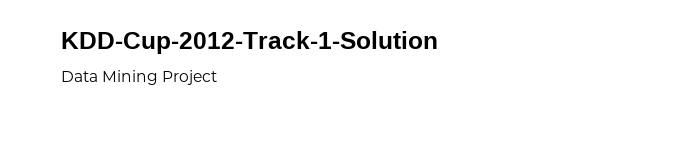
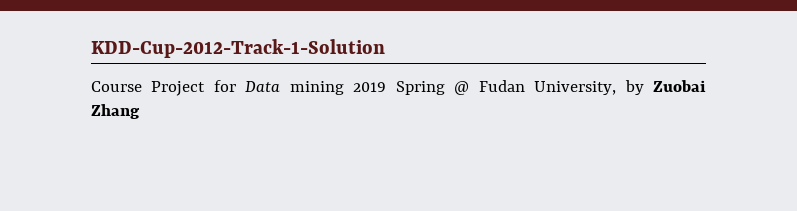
- Data Mining Project
+ Course Project for Data mining 2019 Spring @ Fudan University, by Zuobai Zhang

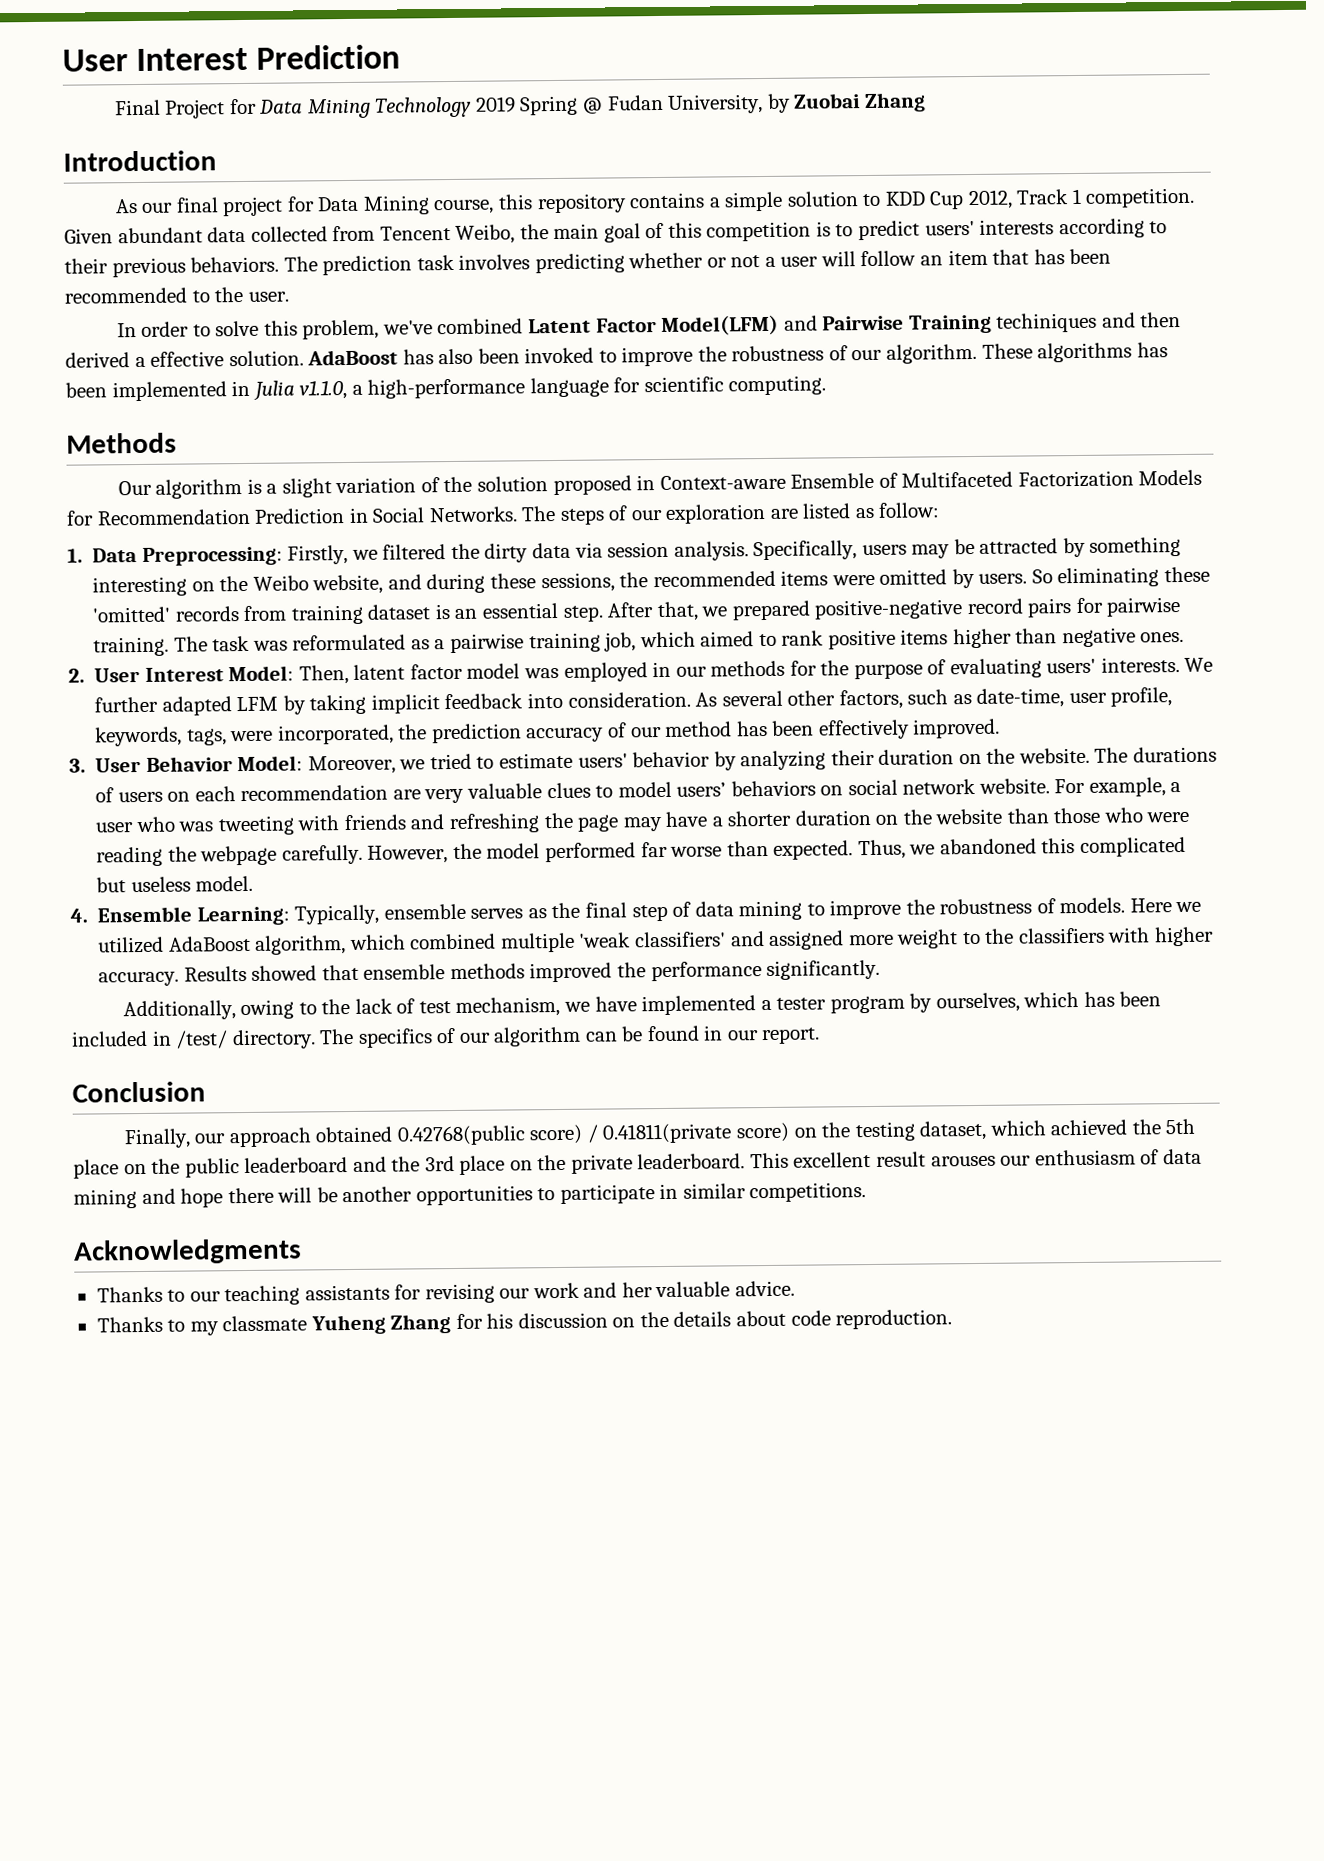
- KDD-Cup-2012-Track-1-Solution
- Course Project for Data mining 2019 Spring @ Fudan University, by Zuobai Zhang
+ User Interest Prediction
+ Final Project for Data Mining Technology 2019 Spring @ Fudan University, by Zuobai Zhang
+ Introduction
+ As our final project for Data Mining course, this repository contains a simple solution to KDD Cup 2012, Track 1 competition. Given abundant data collected from Tencent Weibo, the main goal of this competition is to predict users' interests according to their previous behaviors. The prediction task involves predicting whether or not a user will follow an item that has been recommended to the user.
+ In order to solve this problem, we've combined Latent Factor Model(LFM) and Pairwise Training techiniques and then derived a effective solution. AdaBoost has also been invoked to improve the robustness of our algorithm. These algorithms has been implemented in Julia v1.1.0, a high-performance language for scientific computing.
+ Methods
+ Our algorithm is a slight variation of the solution proposed in Context-aware Ensemble of Multifaceted Factorization Models for Recommendation Prediction in Social Networks. The steps of our exploration are listed as follow:
+ 1. Data Preprocessing: Firstly, we filtered the dirty data via session analysis. Specifically, users may be attracted by something interesting on the Weibo website, and during these sessions, the recommended items were omitted by users. So eliminating these 'omitted' records from training dataset is an essential step. After that, we prepared positive-negative record pairs for pairwise training. The task was reformulated as a pairwise training job, which aimed to rank positive items higher than negative ones.
+ 2. User Interest Model: Then, latent factor model was employed in our methods for the purpose of evaluating users' interests. We further adapted LFM by taking implicit feedback into consideration. As several other factors, such as date-time, user profile, keywords, tags, were incorporated, the prediction accuracy of our method has been effectively improved.
+ 3. User Behavior Model: Moreover, we tried to estimate users' behavior by analyzing their duration on the website. The durations of users on each recommendation are very valuable clues to model users’ behaviors on social network website. For example, a user who was tweeting with friends and refreshing the page may have a shorter duration on the website than those who were reading the webpage carefully. However, the model performed far worse than expected. Thus, we abandoned this complicated but useless model.
+ 4. Ensemble Learning: Typically, ensemble serves as the final step of data mining to improve the robustness of models. Here we utilized AdaBoost algorithm, which combined multiple 'weak classifiers' and assigned more weight to the classifiers with higher accuracy. Results showed that ensemble methods improved the performance significantly.
+ Additionally, owing to the lack of test mechanism, we have implemented a tester program by ourselves, which has been included in /test/ directory. The specifics of our algorithm can be found in our report.
+ Conclusion
+ Finally, our approach obtained 0.42768(public score) / 0.41811(private score) on the testing dataset, which achieved the 5th place on the public leaderboard and the 3rd place on the private leaderboard. This excellent result arouses our enthusiasm of data mining and hope there will be another opportunities to participate in similar competitions.
+ Acknowledgments
+ Thanks to our teaching assistants for revising our work and her valuable advice.
+ Thanks to my classmate Yuheng Zhang for his discussion on the details about code reproduction.

